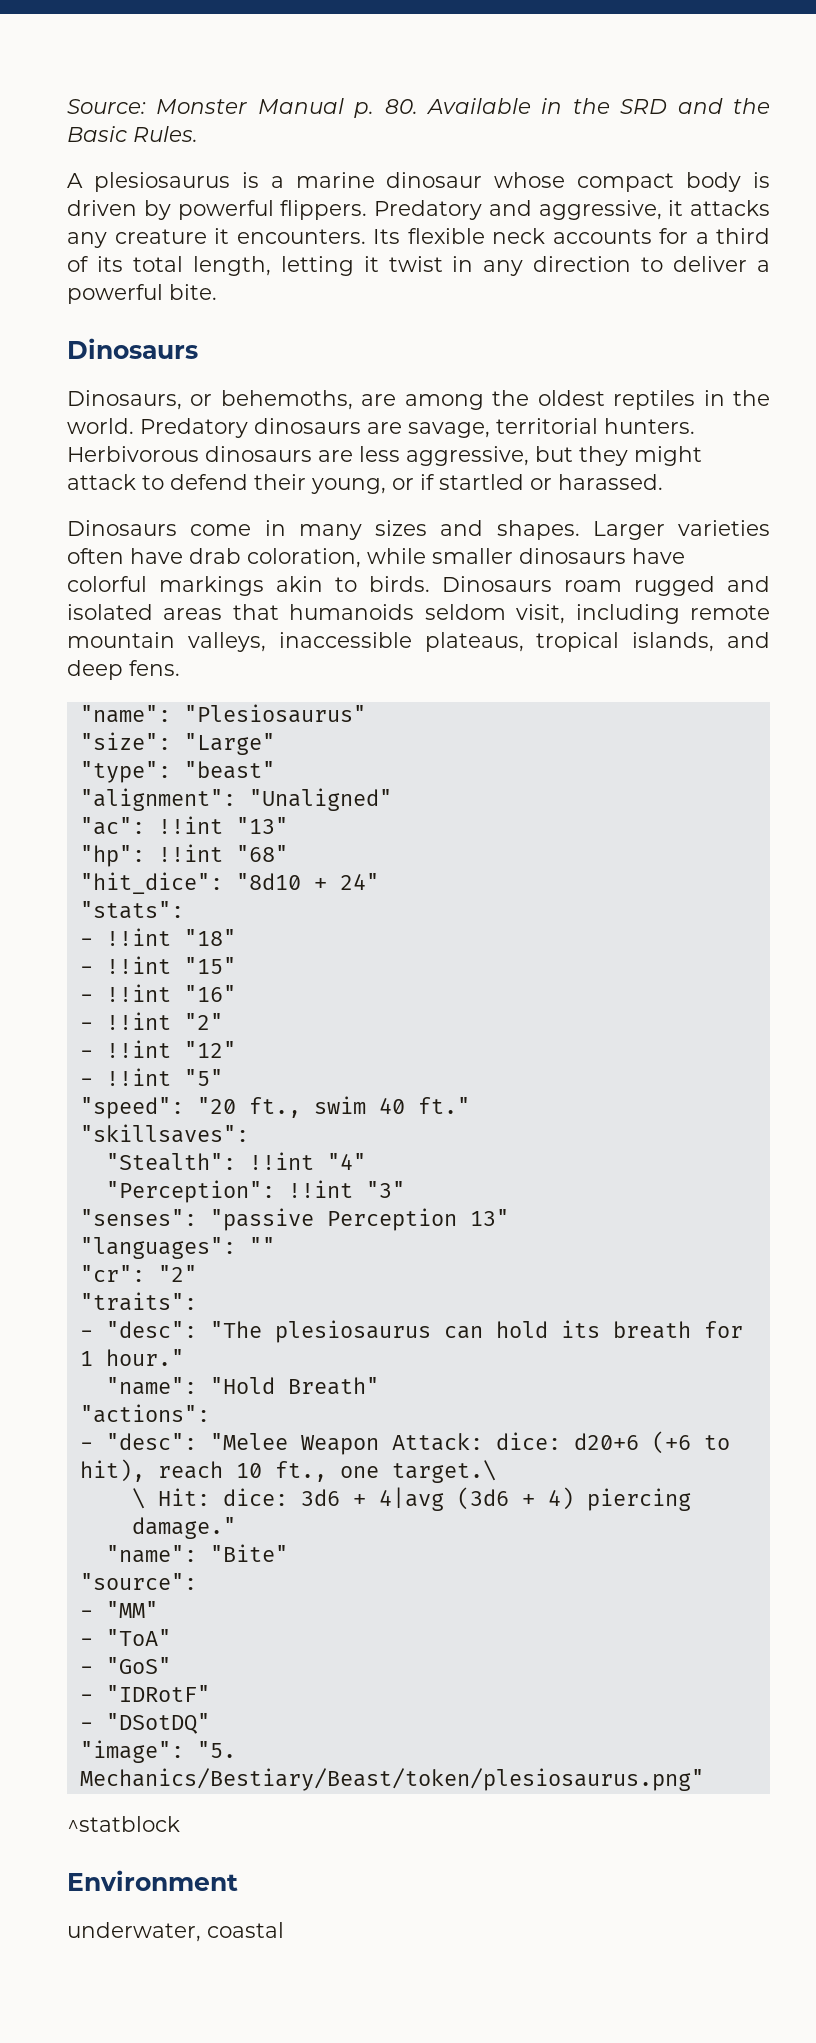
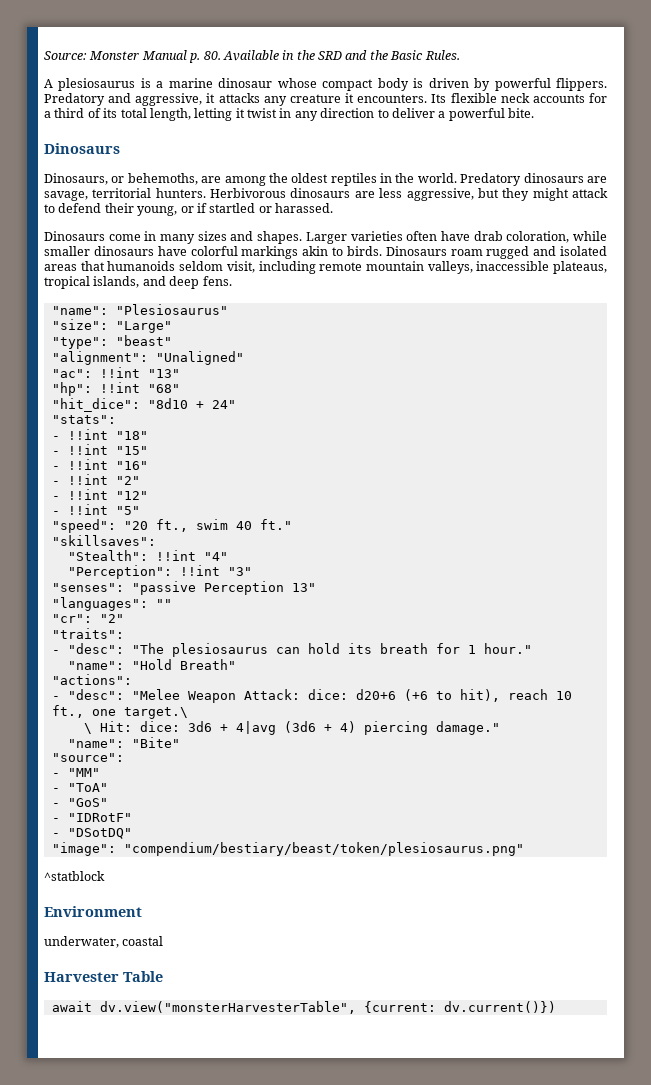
- "image": "5. Mechanics/Bestiary/Beast/token/plesiosaurus.png"
+ "image": "compendium/bestiary/beast/token/plesiosaurus.png"
+ Harvester Table
+ await dv.view("monsterHarvesterTable", {current: dv.current()})

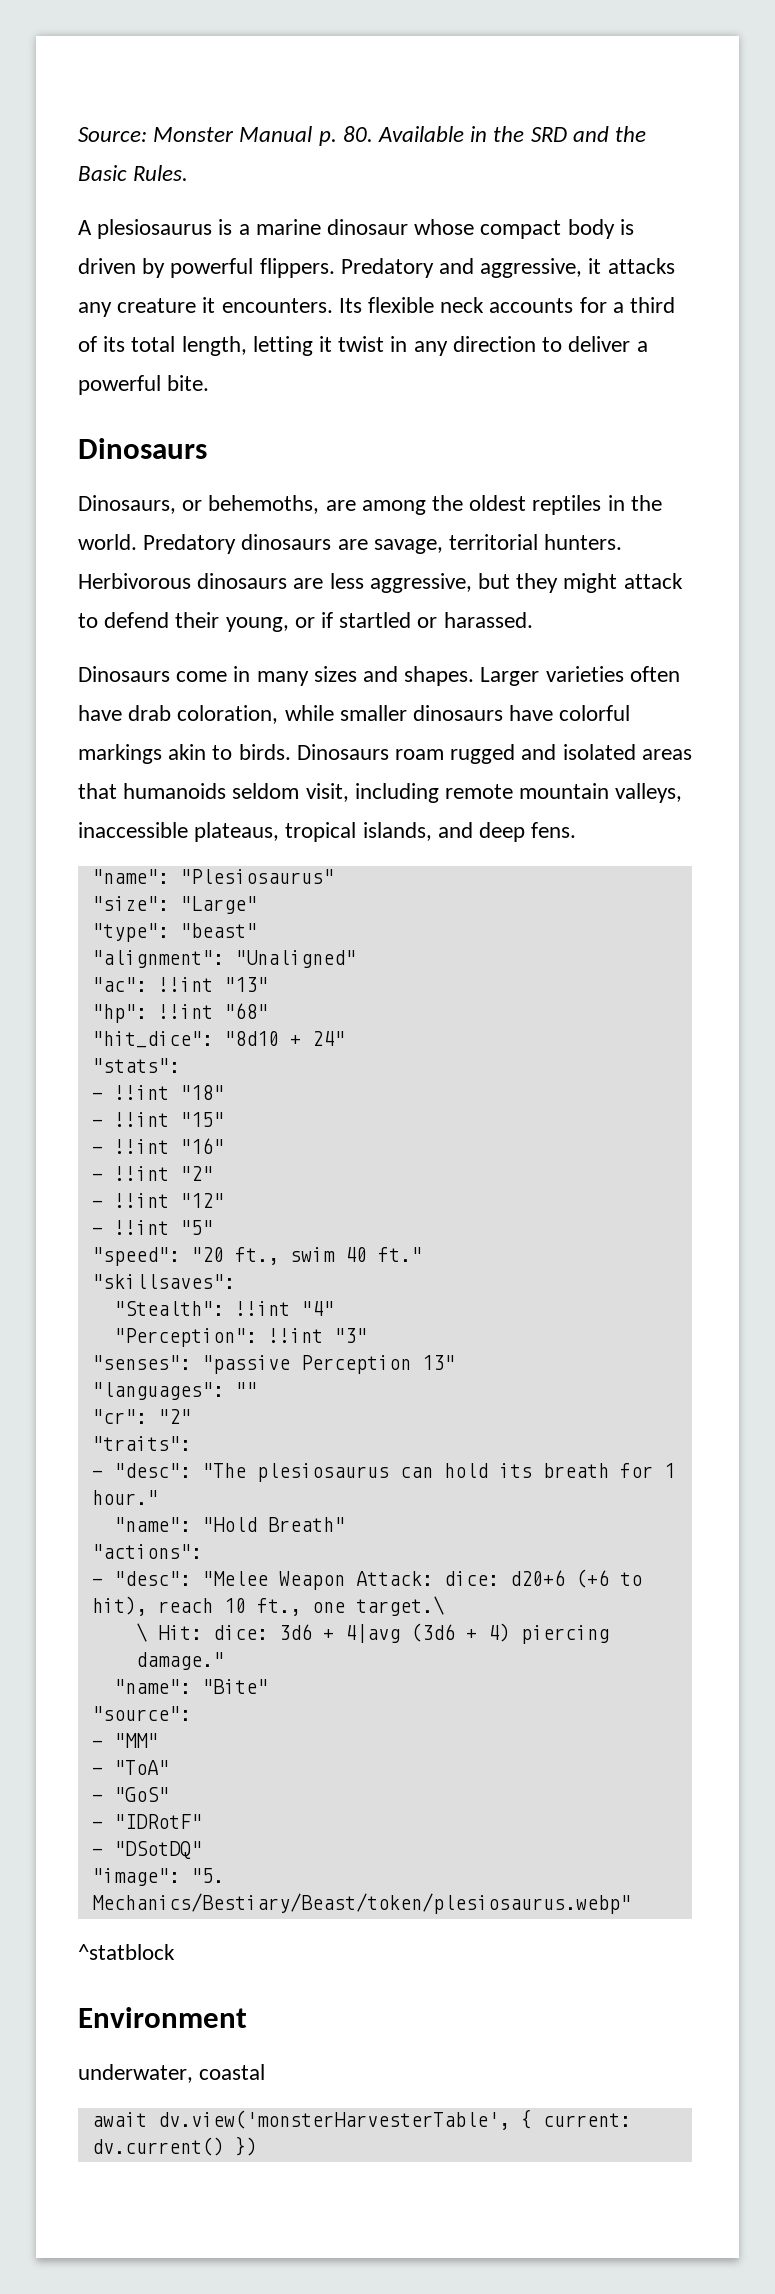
- "image": "compendium/bestiary/beast/token/plesiosaurus.png"
+ "image": "5. Mechanics/Bestiary/Beast/token/plesiosaurus.webp"
- Harvester Table
- await dv.view("monsterHarvesterTable", {current: dv.current()})
+ await dv.view('monsterHarvesterTable', { current: dv.current() })

